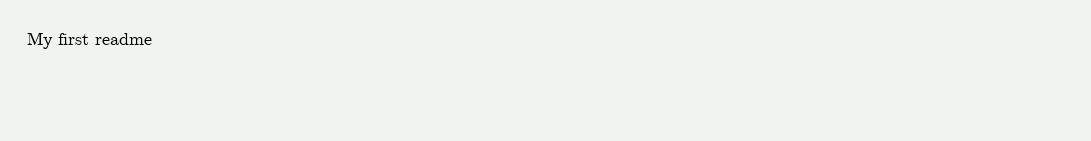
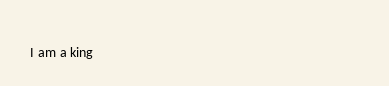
- My first readme
+ I am a king

